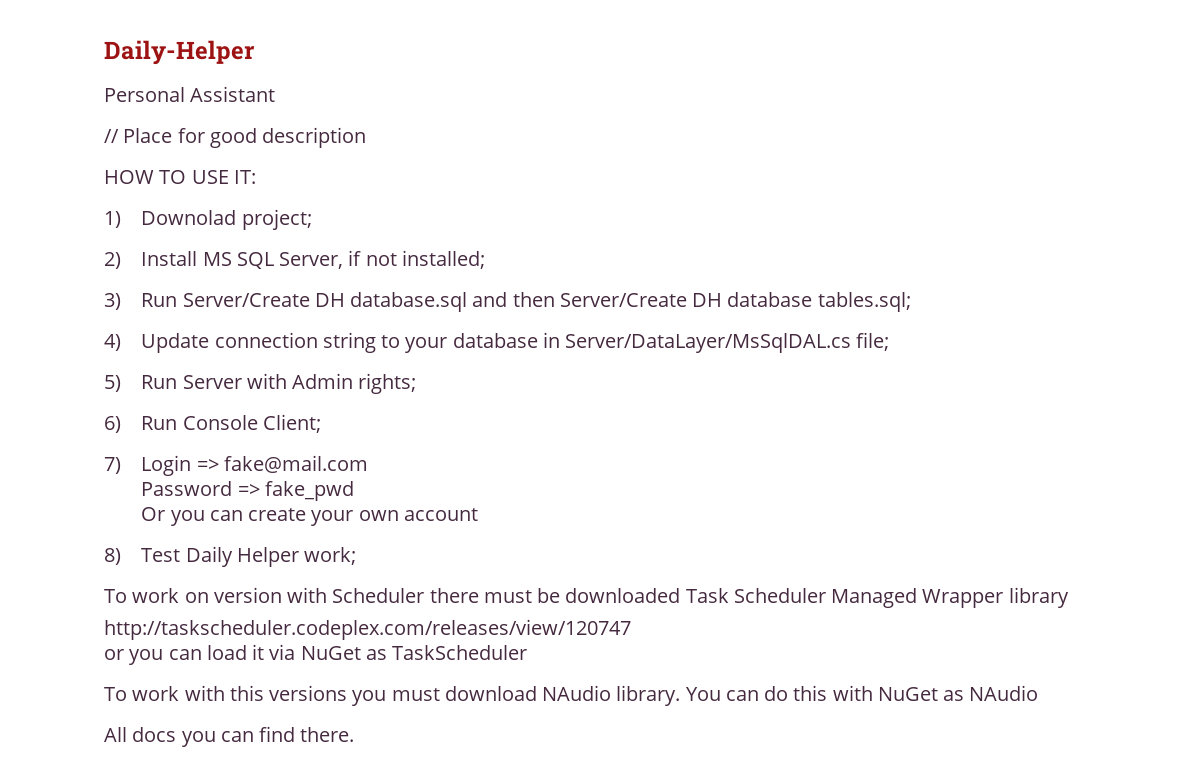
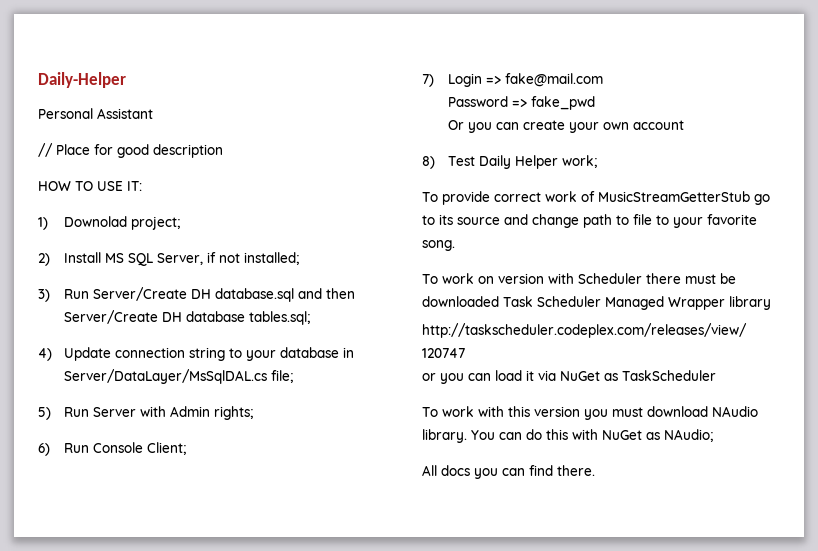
+ To provide correct work of MusicStreamGetterStub go to its source and change path to file to your favorite song.
- To work with this versions you must download NAudio library.
+ To work with this version you must download NAudio library.
- You can do this with NuGet as NAudio
+ You can do this with NuGet as NAudio;

